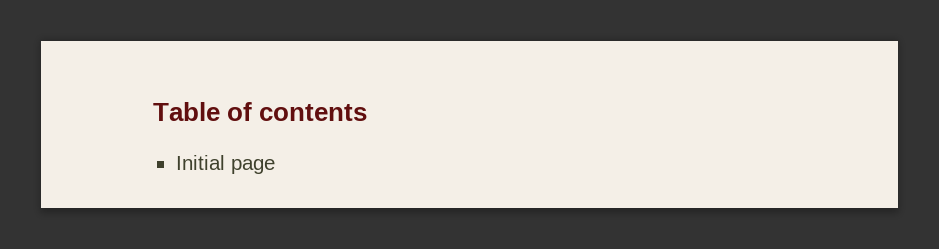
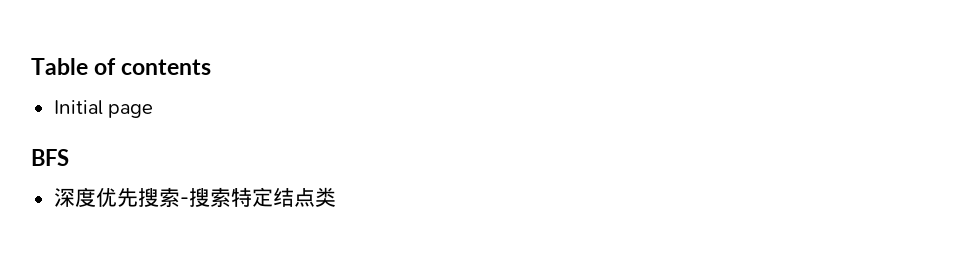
+ BFS
+ 深度优先搜索-搜索特定结点类

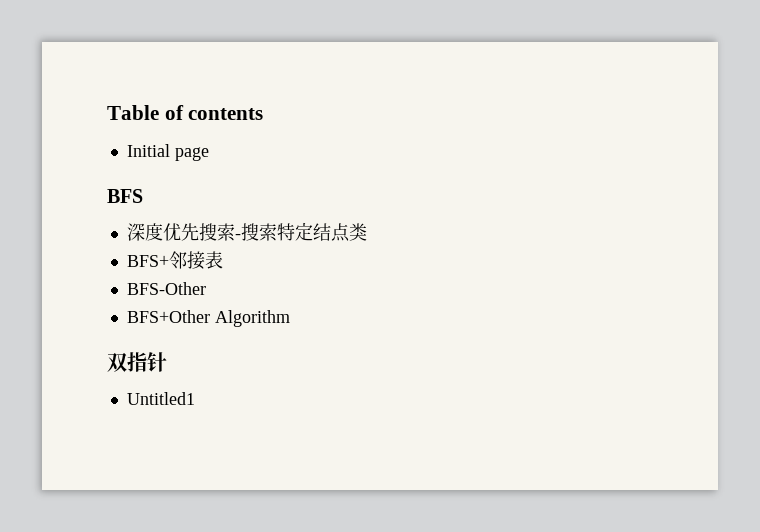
+ BFS+邻接表
+ BFS-Other
+ BFS+Other Algorithm
+ 双指针
+ Untitled1

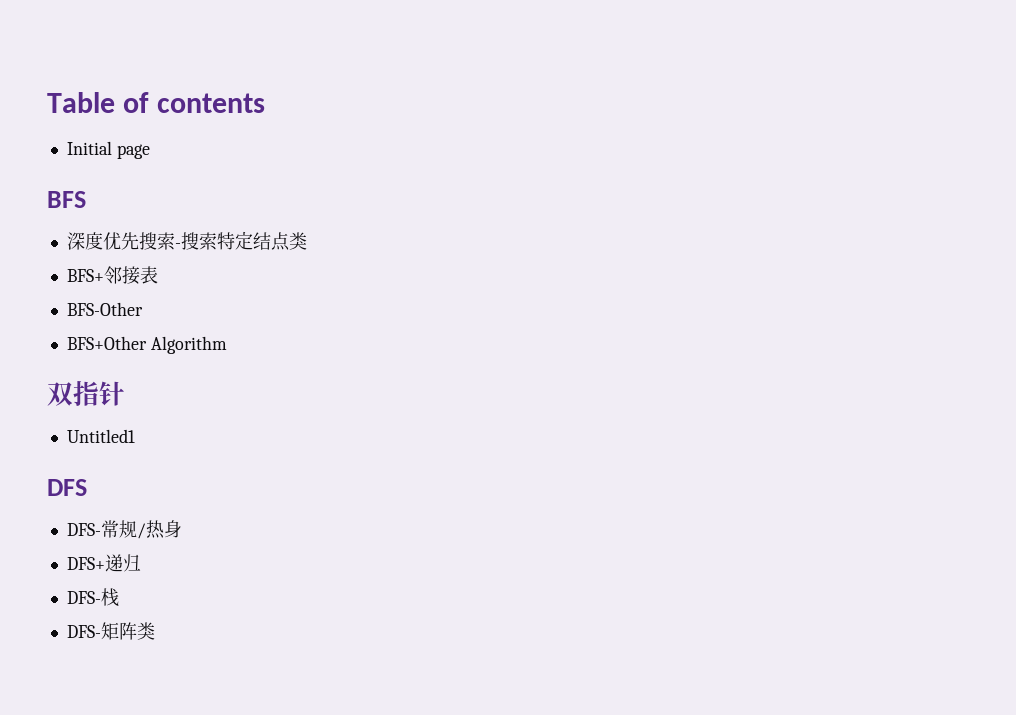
+ DFS
+ DFS-常规/热身
+ DFS+递归
+ DFS-栈
+ DFS-矩阵类

